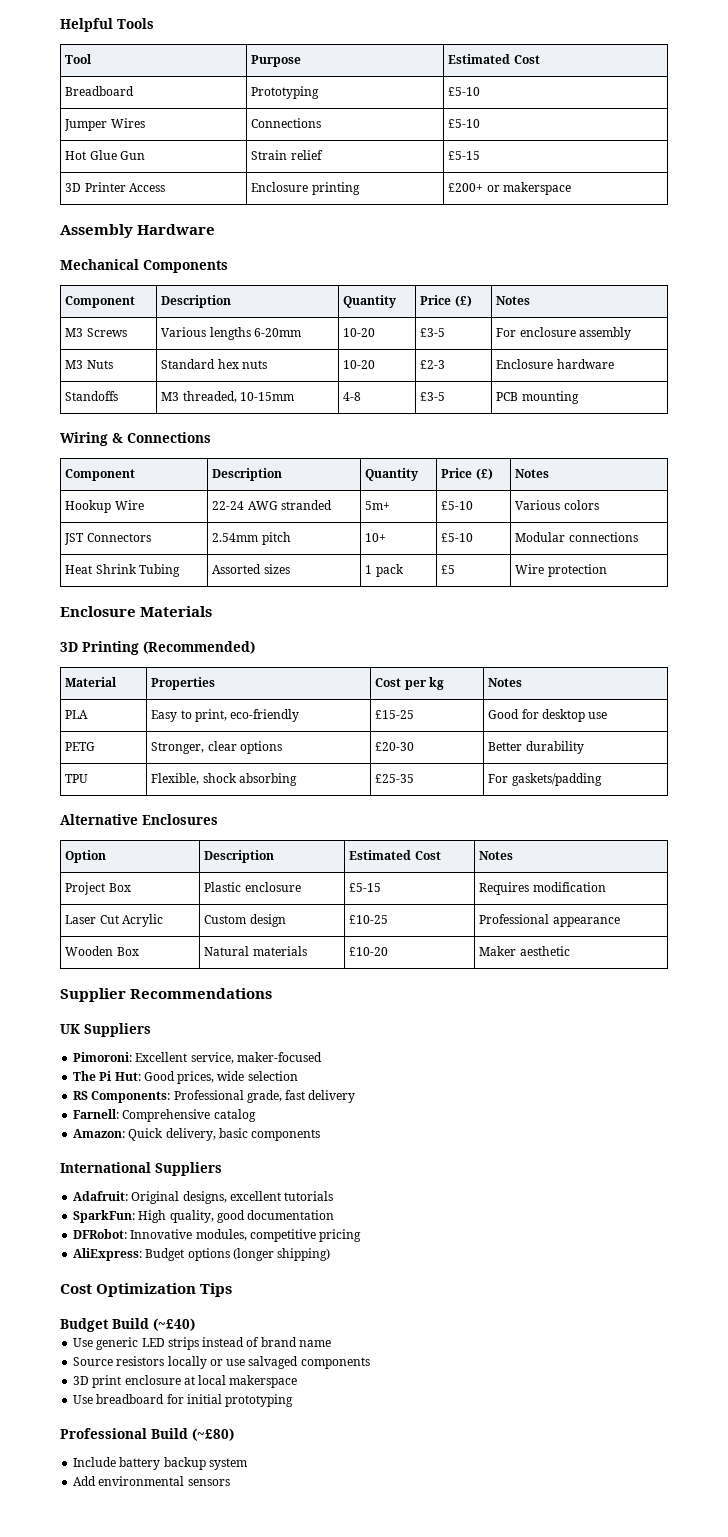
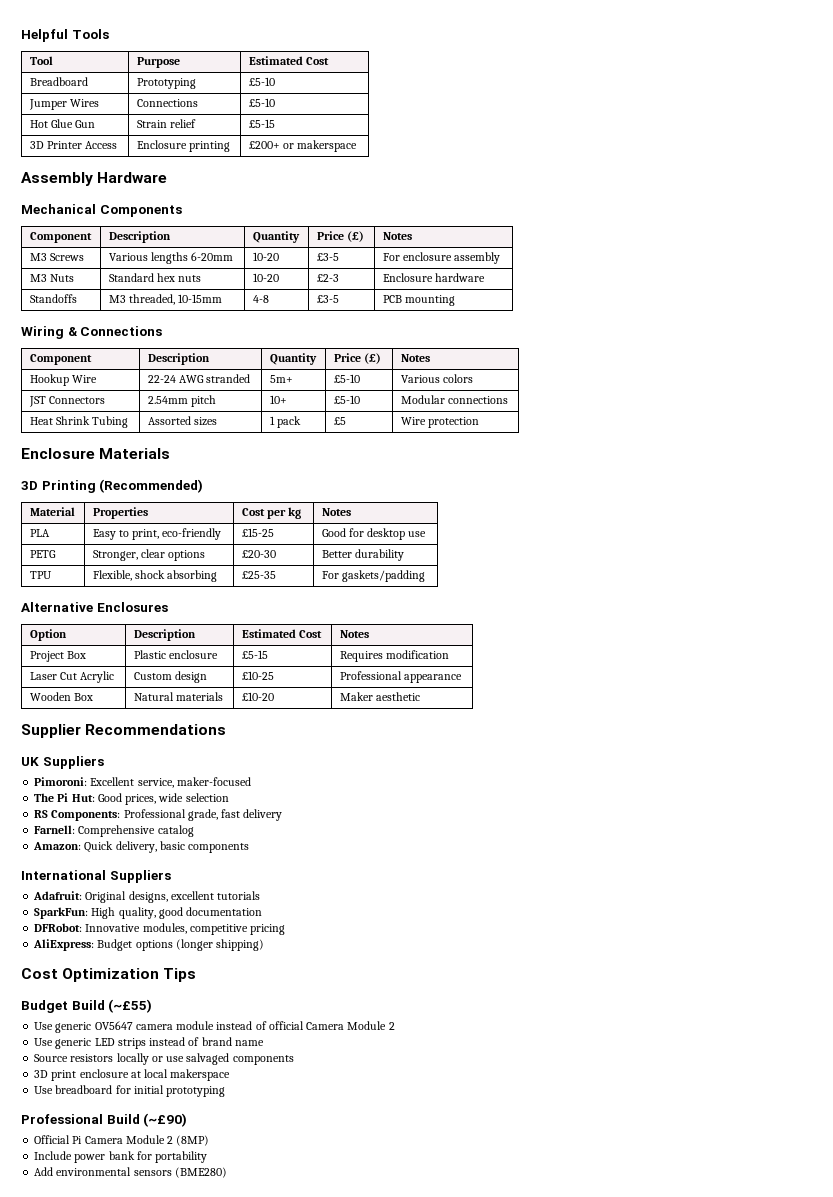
- Budget Build (~£40)
+ Budget Build (~£55)
+ Use generic OV5647 camera module instead of official Camera Module 2
- Professional Build (~£80)
- Include battery backup system
+ Professional Build (~£90)
+ Official Pi Camera Module 2 (8MP)
+ Include power bank for portability
- Add environmental sensors
+ Add environmental sensors (BME280)

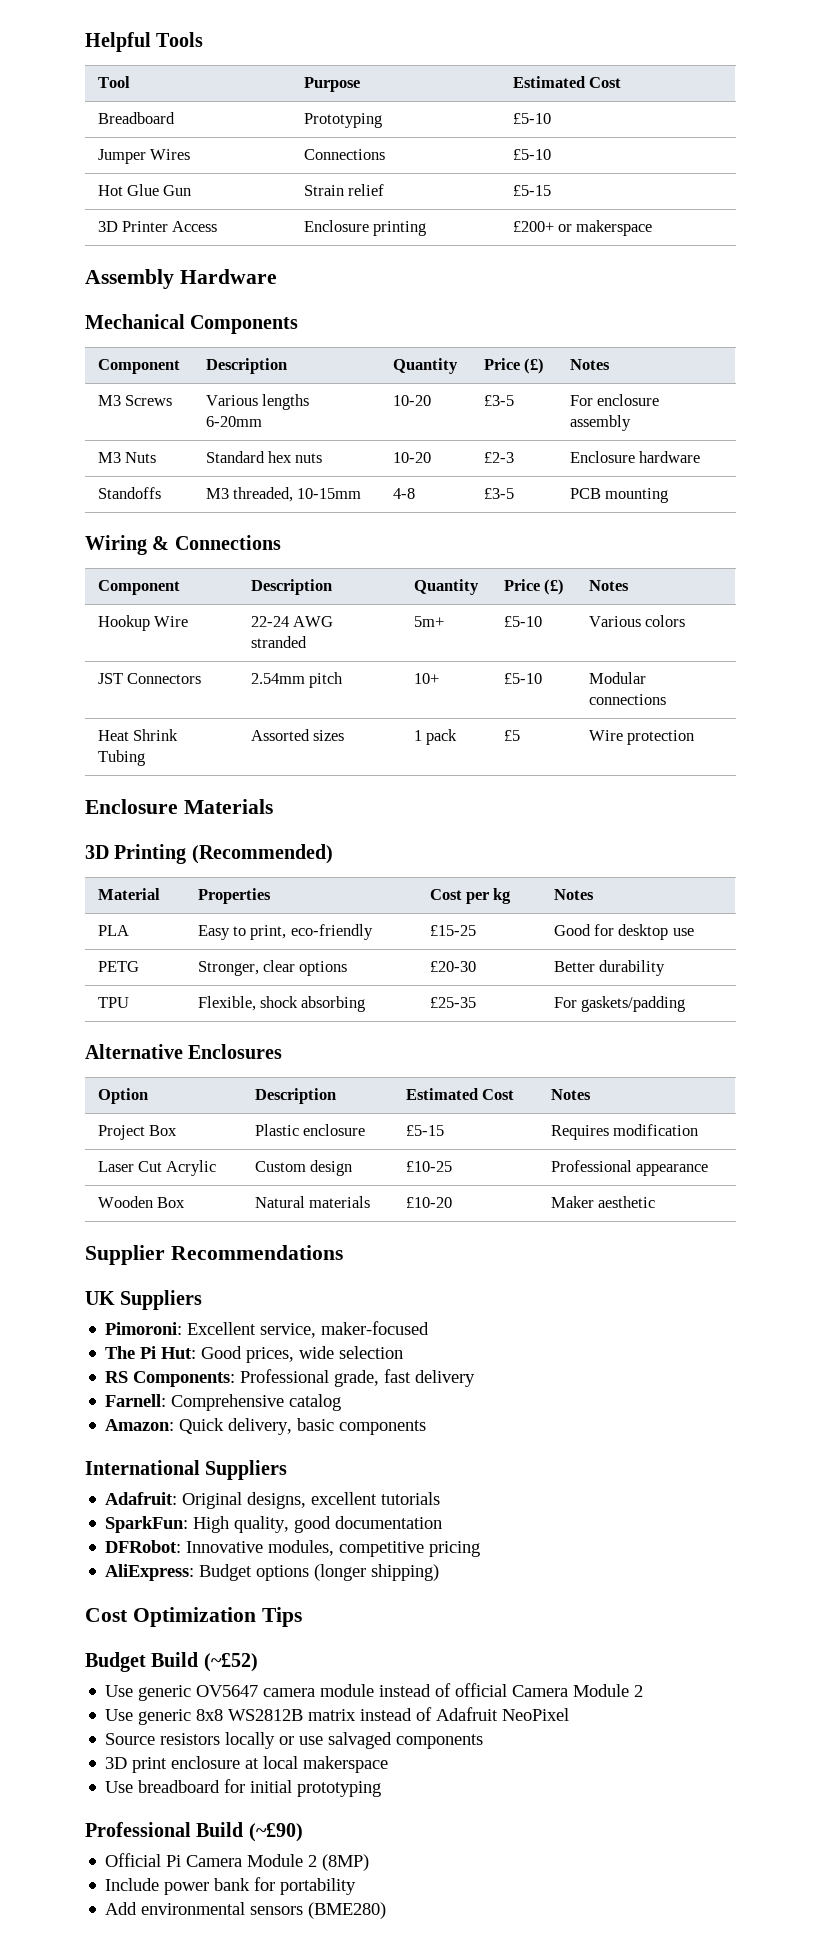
- Budget Build (~£55)
+ Budget Build (~£52)
- Use generic LED strips instead of brand name
+ Use generic 8x8 WS2812B matrix instead of Adafruit NeoPixel

